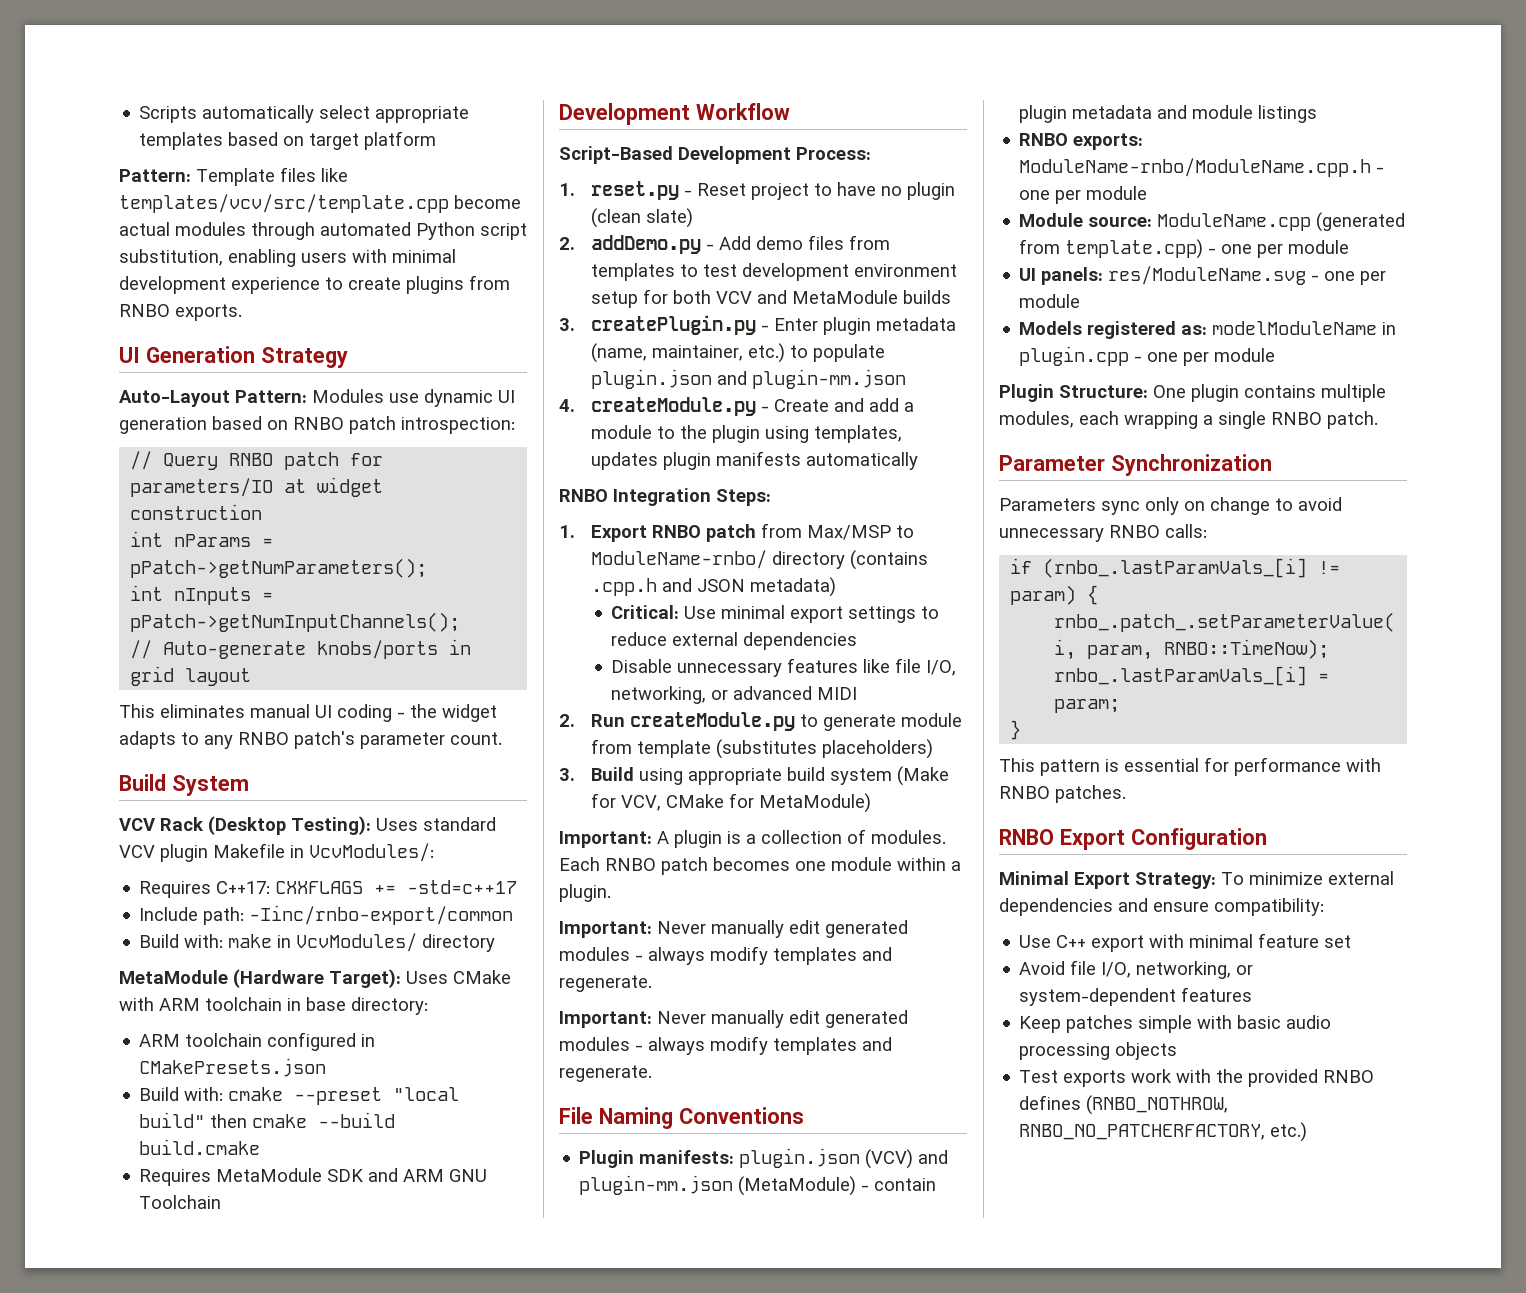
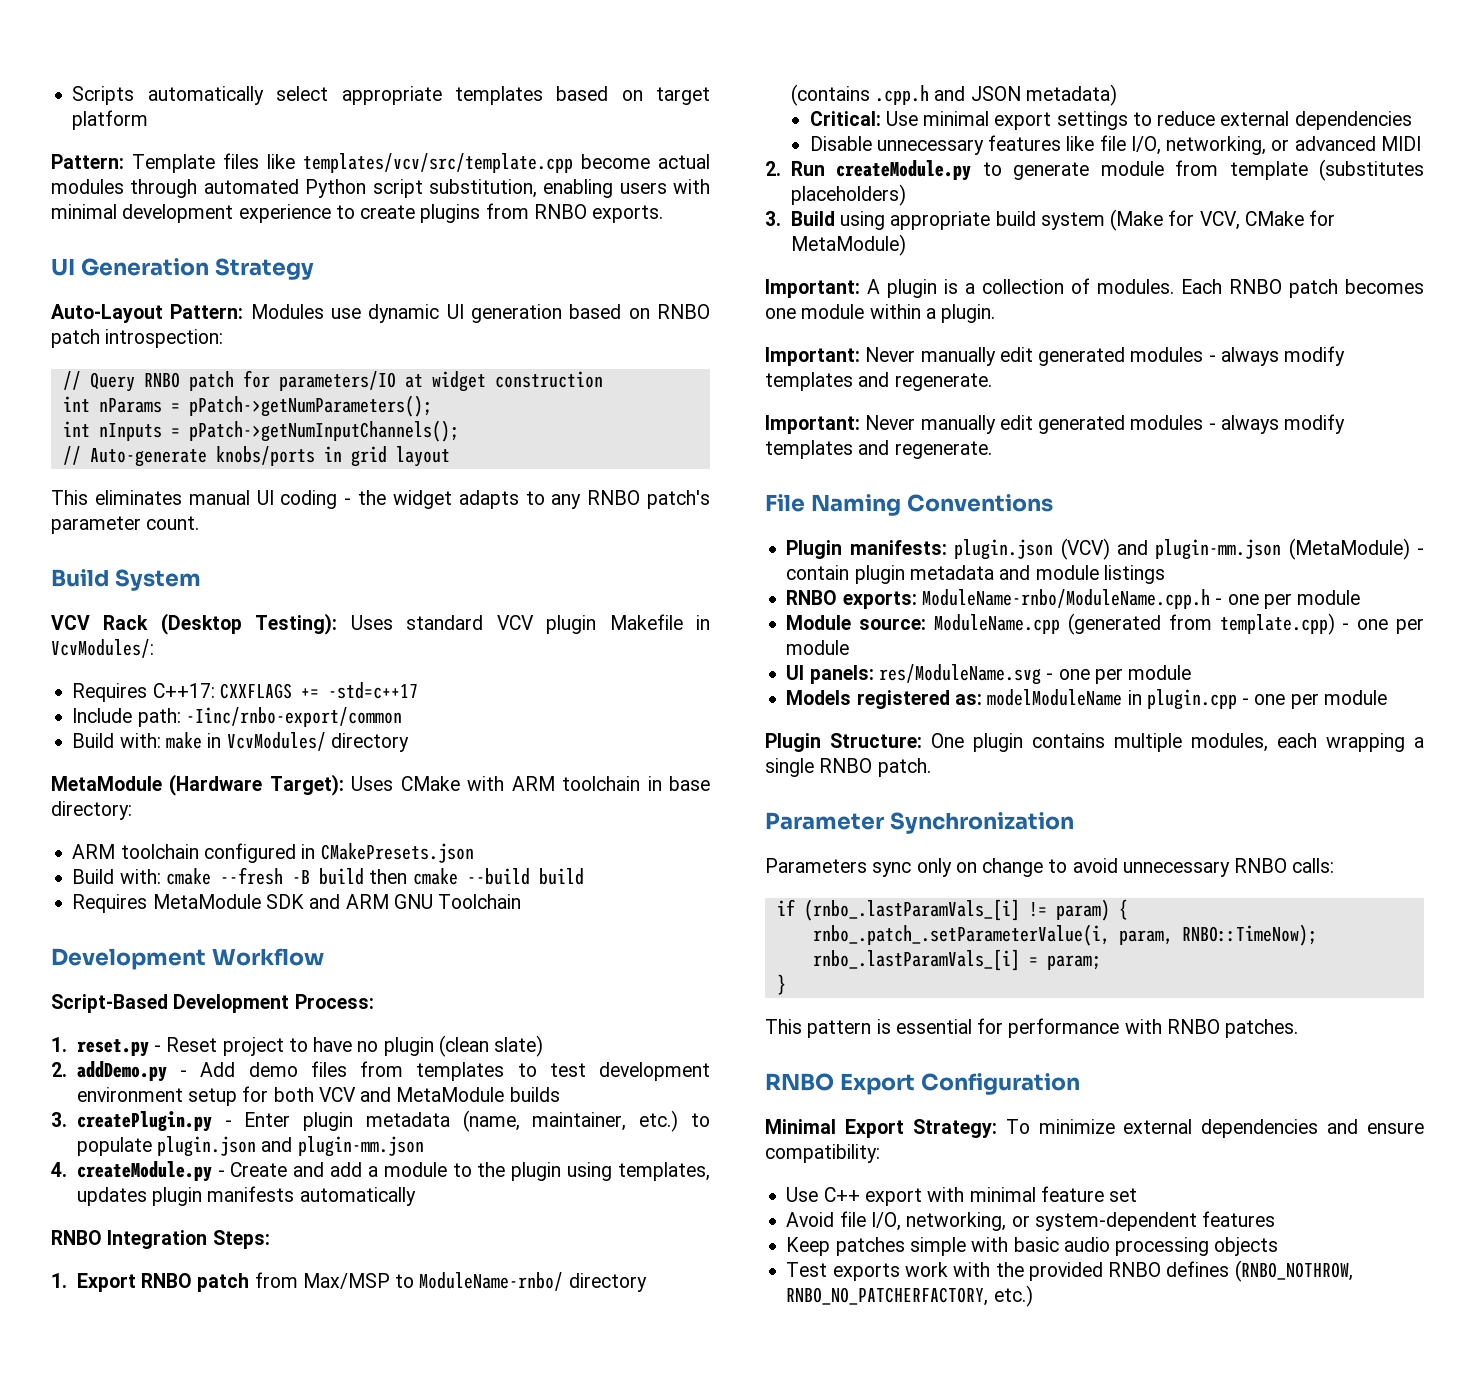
- Build with: cmake --preset "local build" then cmake --build build.cmake
+ Build with: cmake --fresh -B build then cmake --build build

